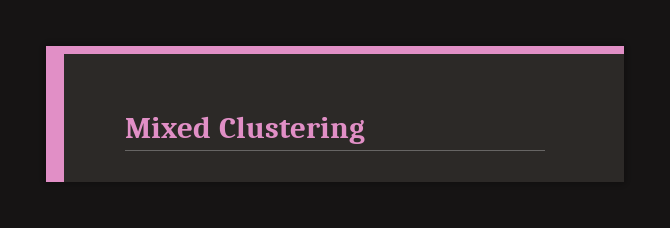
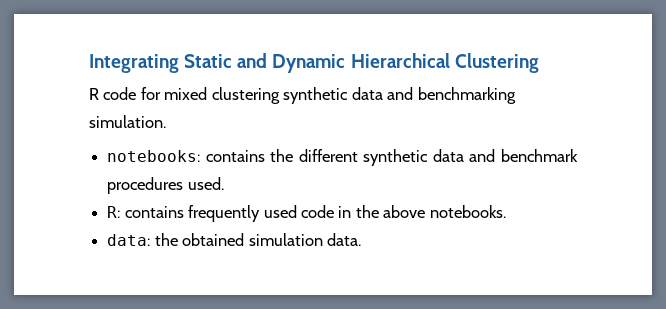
- Mixed Clustering
+ Integrating Static and Dynamic Hierarchical Clustering
+ R code for mixed clustering synthetic data and benchmarking simulation.
+ notebooks: contains the different synthetic data and benchmark procedures used.
+ R: contains frequently used code in the above notebooks.
+ data: the obtained simulation data.

